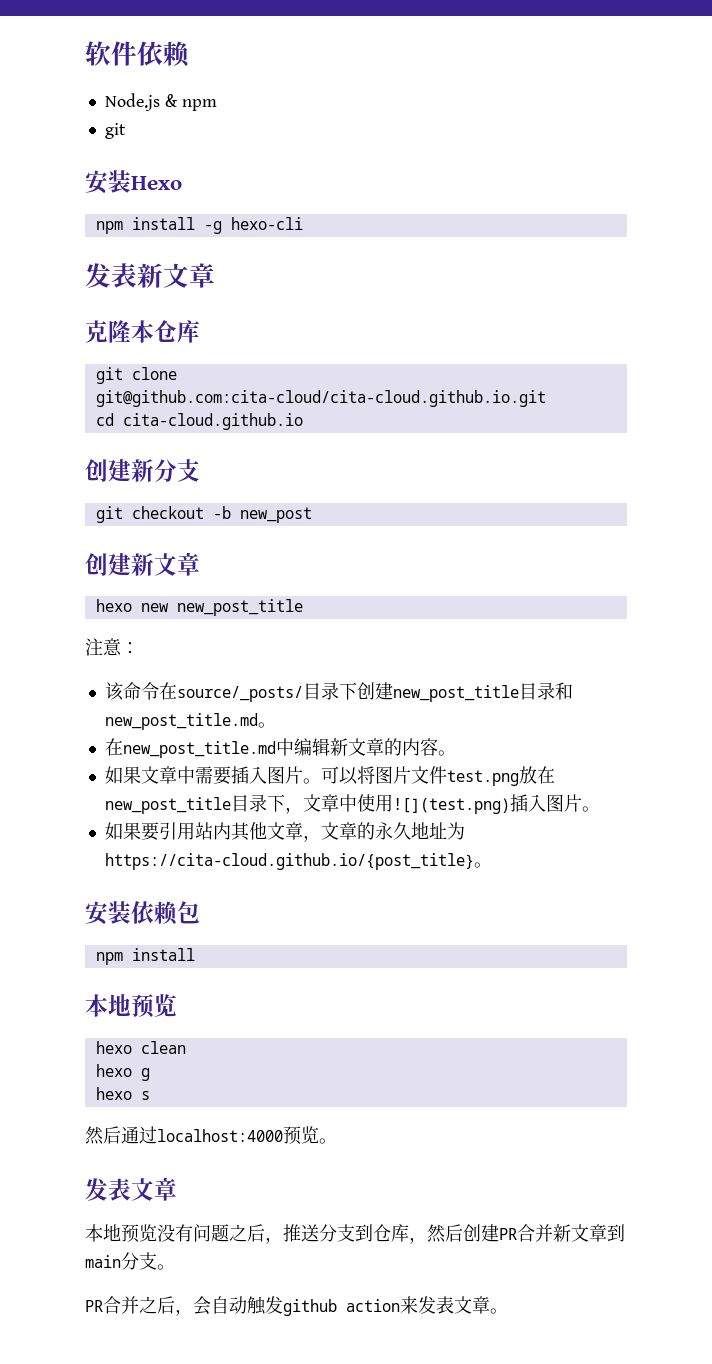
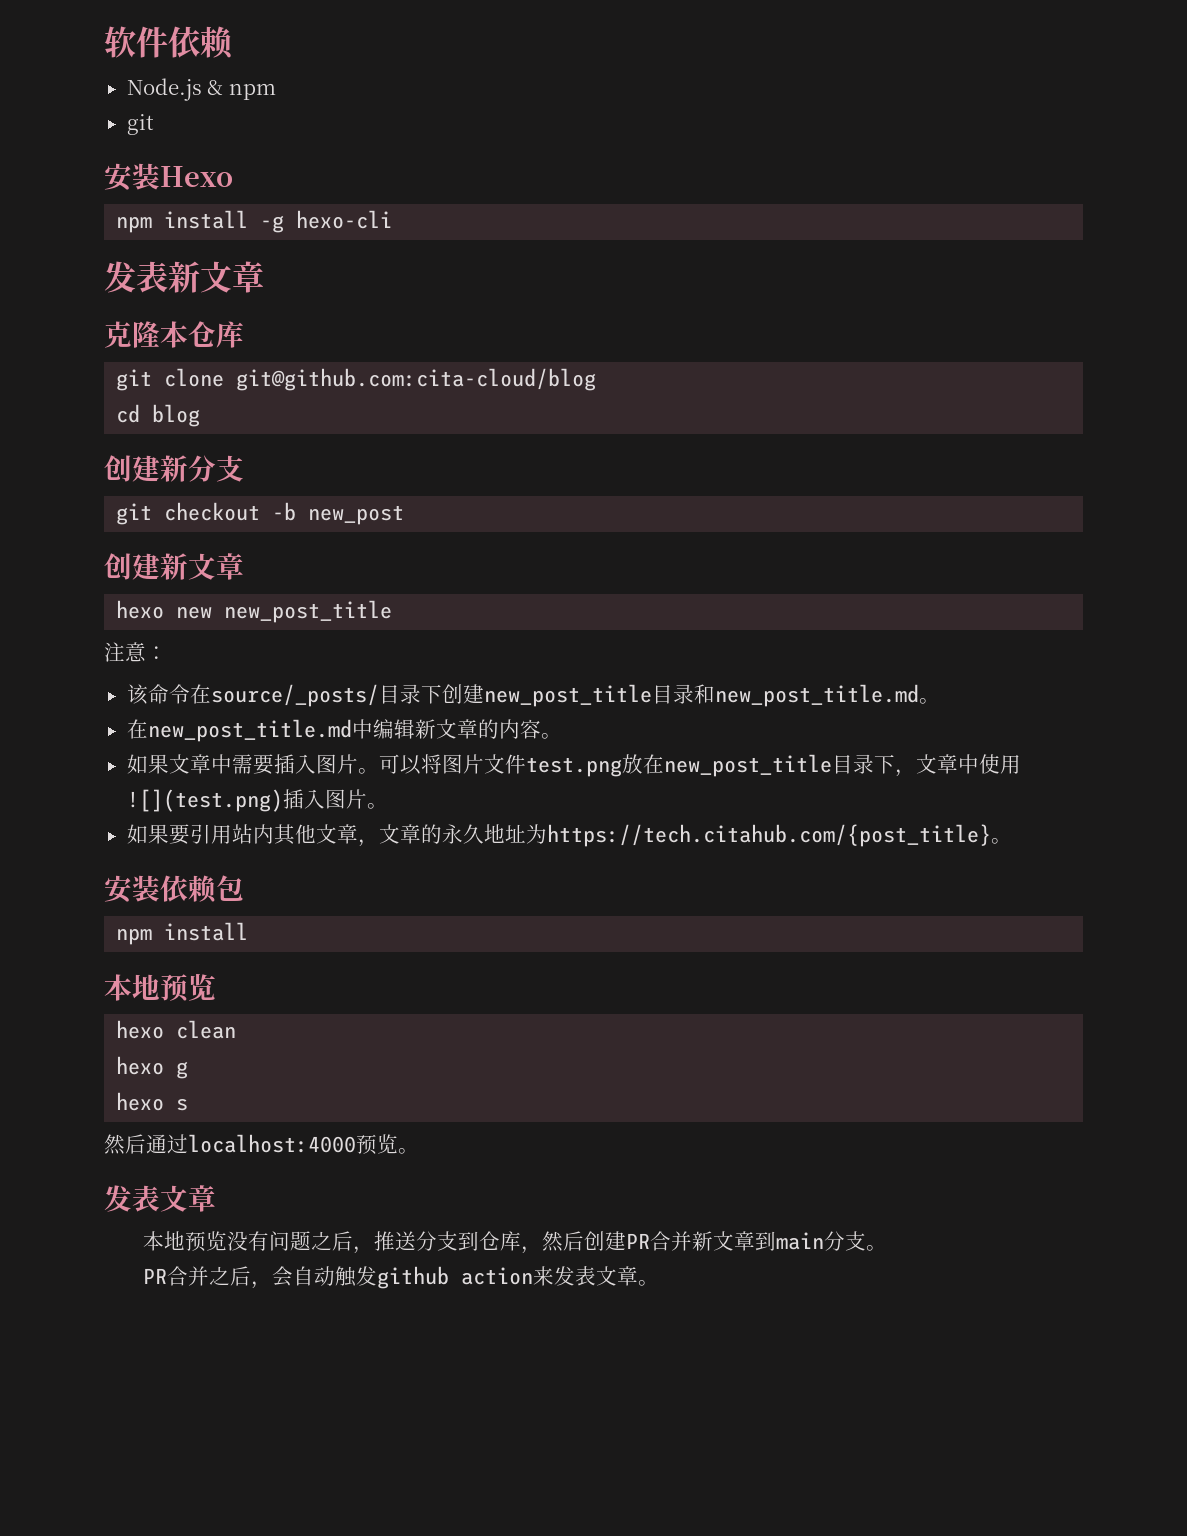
- git clone git@github.com:cita-cloud/cita-cloud.github.io.git
+ git clone git@github.com:cita-cloud/blog
- cd cita-cloud.github.io
+ cd blog
- 如果要引用站内其他文章，文章的永久地址为https://cita-cloud.github.io/{post_title}。
+ 如果要引用站内其他文章，文章的永久地址为https://tech.citahub.com/{post_title}。

